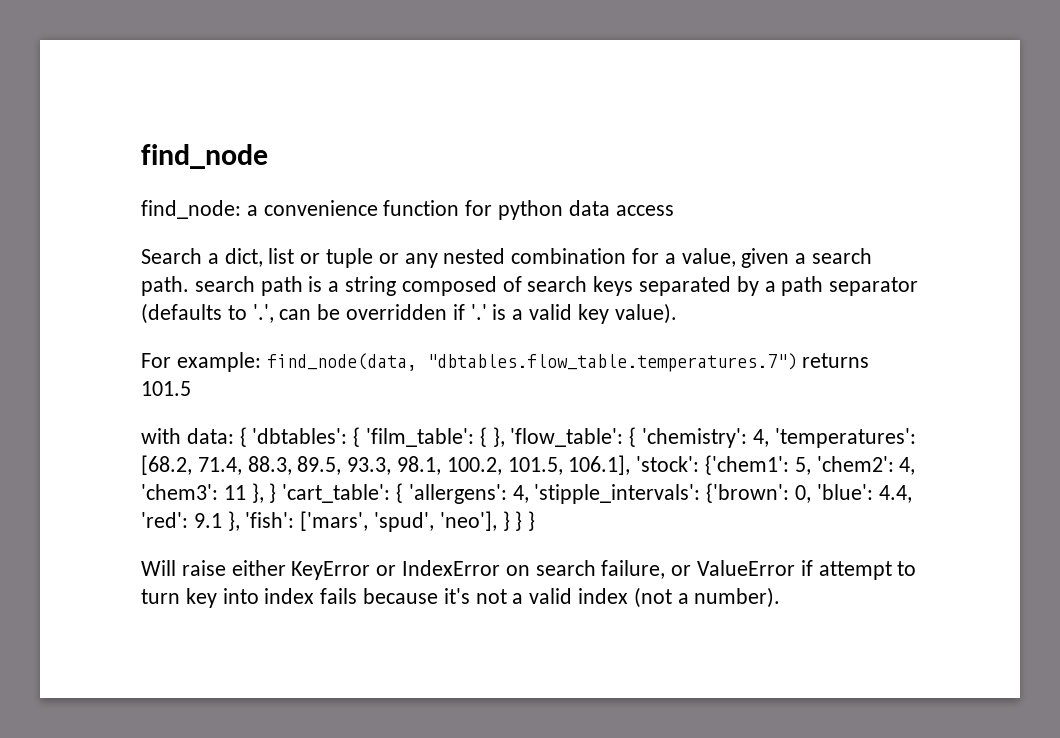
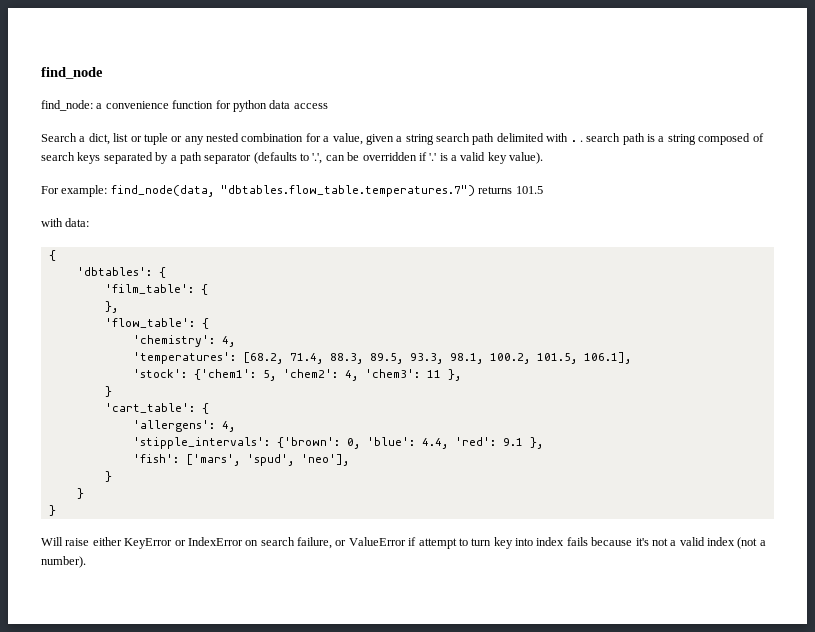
- Search a dict, list or tuple or any nested combination for a value, given a search path. search path is a string composed of search keys separated by a path separator (defaults to '.', can be overridden if '.' is a valid key value).
+ Search a dict, list or tuple or any nested combination for a value, given a string search path delimited with . . search path is a string composed of search keys separated by a path separator (defaults to '.', can be overridden if '.' is a valid key value).
- with data: { 'dbtables': { 'film_table': { }, 'flow_table': { 'chemistry': 4, 'temperatures': [68.2, 71.4, 88.3, 89.5, 93.3, 98.1, 100.2, 101.5, 106.1], 'stock': {'chem1': 5, 'chem2': 4, 'chem3': 11 }, } 'cart_table': { 'allergens': 4, 'stipple_intervals': {'brown': 0, 'blue': 4.4, 'red': 9.1 }, 'fish': ['mars', 'spud', 'neo'], } } }
+ with data:
+ {
+ 'dbtables': {
+ 'film_table': {
+ },
+ 'flow_table': {
+ 'chemistry': 4,
+ 'temperatures': [68.2, 71.4, 88.3, 89.5, 93.3, 98.1, 100.2, 101.5, 106.1],
+ 'stock': {'chem1': 5, 'chem2': 4, 'chem3': 11 },
+ }
+ 'cart_table': {
+ 'allergens': 4,
+ 'stipple_intervals': {'brown': 0, 'blue': 4.4, 'red': 9.1 },
+ 'fish': ['mars', 'spud', 'neo'],
+ }
+ }
+ }

